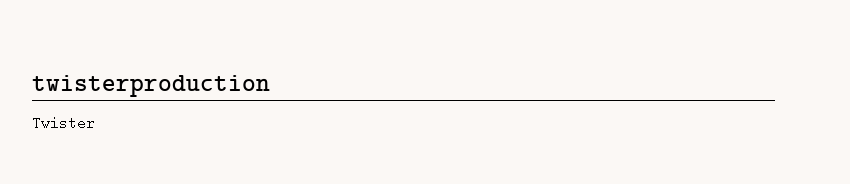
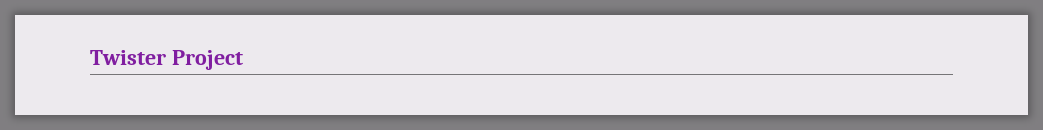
- twisterproduction
- Twister
+ Twister Project

